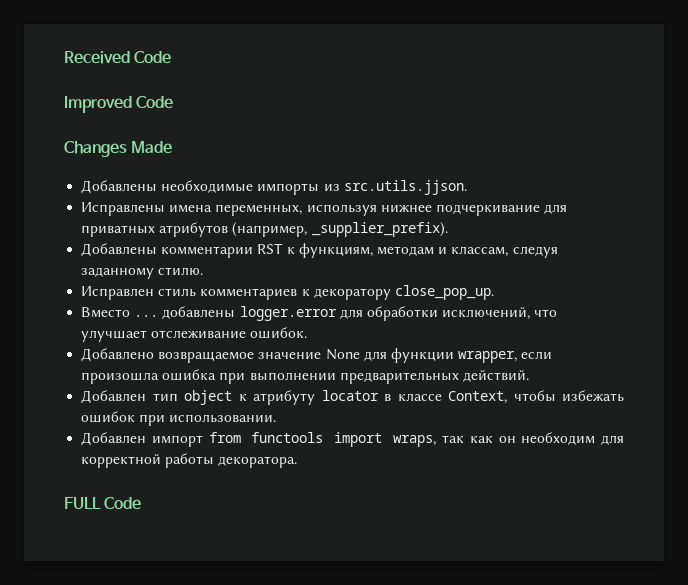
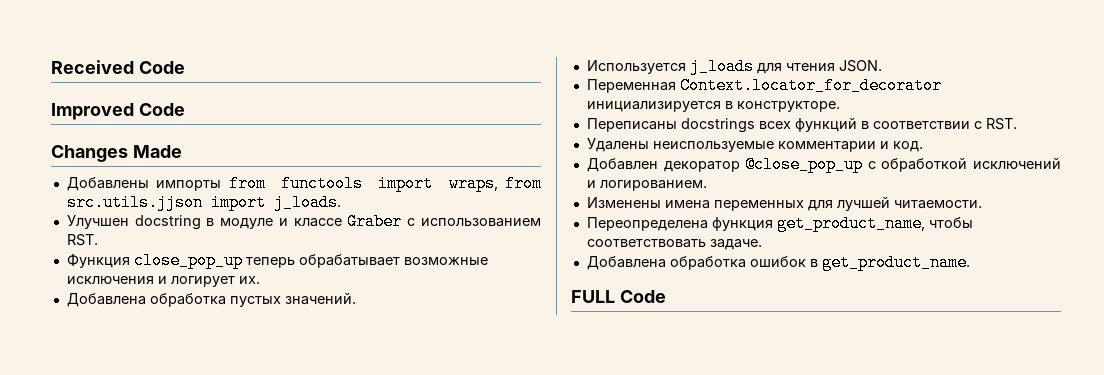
- Добавлены необходимые импорты из src.utils.jjson.
- Исправлены имена переменных, используя нижнее подчеркивание для приватных атрибутов (например, _supplier_prefix).
- Добавлены комментарии RST к функциям, методам и классам, следуя заданному стилю.
- Исправлен стиль комментариев к декоратору close_pop_up.
- Вместо ... добавлены logger.error для обработки исключений, что улучшает отслеживание ошибок.
- Добавлено возвращаемое значение None для функции wrapper, если произошла ошибка при выполнении предварительных действий.
- Добавлен тип object к атрибуту locator в классе Context, чтобы избежать ошибок при использовании.
- Добавлен импорт from functools import wraps, так как он необходим для корректной работы декоратора.
+ Добавлены импорты from functools import wraps, from src.utils.jjson import j_loads.
+ Улучшен docstring в модуле и классе Graber с использованием RST.
+ Функция close_pop_up теперь обрабатывает возможные исключения и логирует их.
+ Добавлена обработка пустых значений.
+ Используется j_loads для чтения JSON.
+ Переменная Context.locator_for_decorator инициализируется в конструкторе.
+ Переписаны docstrings всех функций в соответствии с RST.
+ Удалены неиспользуемые комментарии и код.
+ Добавлен декоратор @close_pop_up с обработкой исключений и логированием.
+ Изменены имена переменных для лучшей читаемости.
+ Переопределена функция get_product_name, чтобы соответствовать задаче.
+ Добавлена обработка ошибок в get_product_name.

